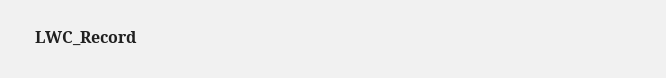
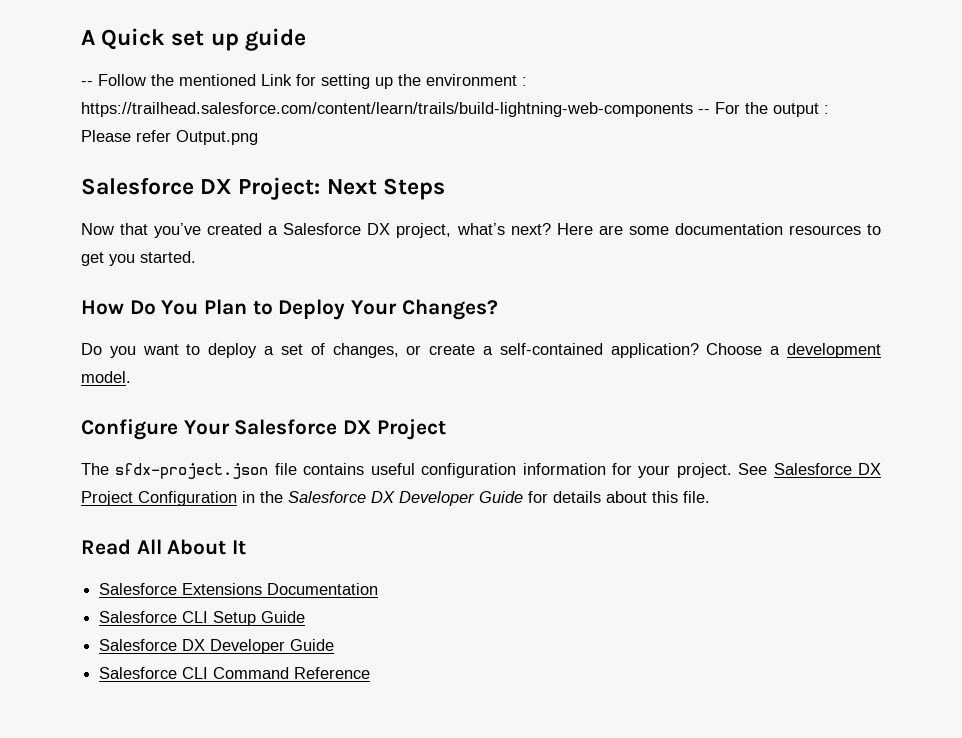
- LWC_Record
+ A Quick set up guide
+ -- Follow the mentioned Link for setting up the environment : https://trailhead.salesforce.com/content/learn/trails/build-lightning-web-components -- For the output : Please refer Output.png
+ Salesforce DX Project: Next Steps
+ Now that you’ve created a Salesforce DX project, what’s next? Here are some documentation resources to get you started.
+ How Do You Plan to Deploy Your Changes?
+ Do you want to deploy a set of changes, or create a self-contained application? Choose a development model.
+ Configure Your Salesforce DX Project
+ The sfdx-project.json file contains useful configuration information for your project. See Salesforce DX Project Configuration in the Salesforce DX Developer Guide for details about this file.
+ Read All About It
+ Salesforce Extensions Documentation
+ Salesforce CLI Setup Guide
+ Salesforce DX Developer Guide
+ Salesforce CLI Command Reference

